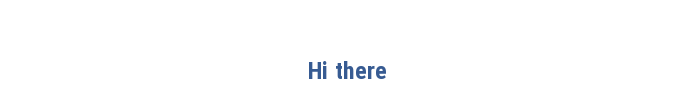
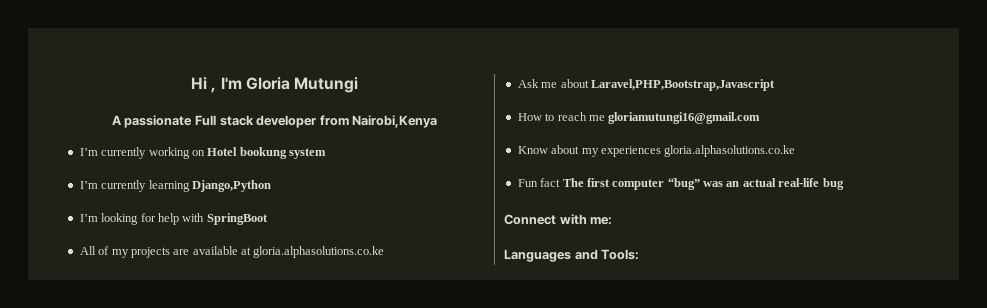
- Hi there
+ Hi , I'm Gloria Mutungi
+ A passionate Full stack developer from Nairobi,Kenya
+ I’m currently working on Hotel bookung system
+ I’m currently learning Django,Python
+ I’m looking for help with SpringBoot
+ All of my projects are available at gloria.alphasolutions.co.ke
+ Ask me about Laravel,PHP,Bootstrap,Javascript
+ How to reach me gloriamutungi16@gmail.com
+ Know about my experiences gloria.alphasolutions.co.ke
+ Fun fact The first computer “bug” was an actual real-life bug
+ Connect with me:
+ Languages and Tools:

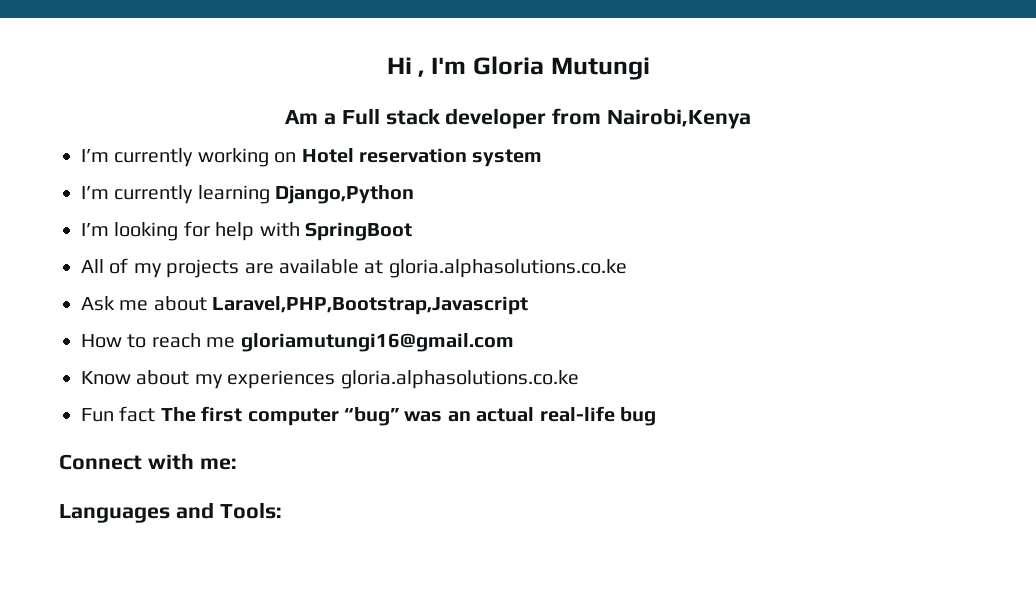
- A passionate Full stack developer from Nairobi,Kenya
+ Am a Full stack developer from Nairobi,Kenya
- I’m currently working on Hotel bookung system
+ I’m currently working on Hotel reservation system

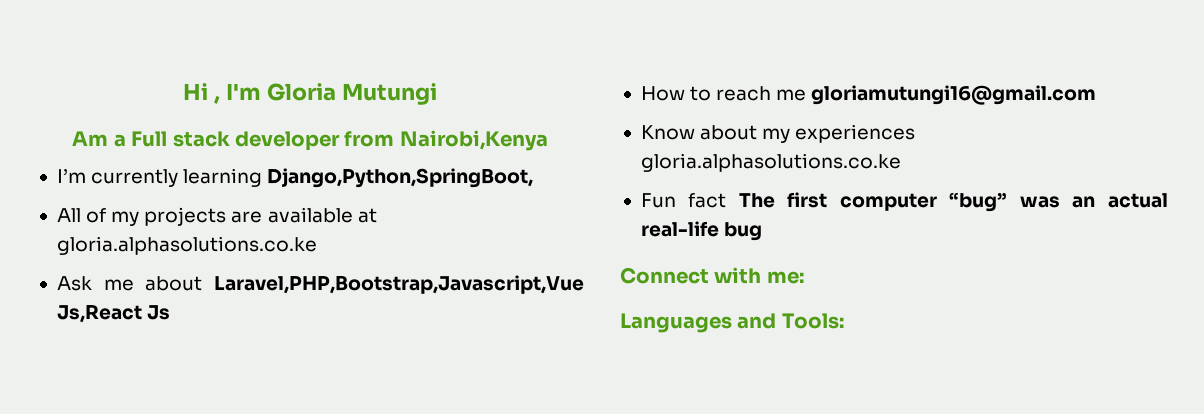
- I’m currently working on Hotel reservation system
- I’m currently learning Django,Python
- I’m looking for help with SpringBoot
+ I’m currently learning Django,Python,SpringBoot,
- Ask me about Laravel,PHP,Bootstrap,Javascript
+ Ask me about Laravel,PHP,Bootstrap,Javascript,Vue Js,React Js

